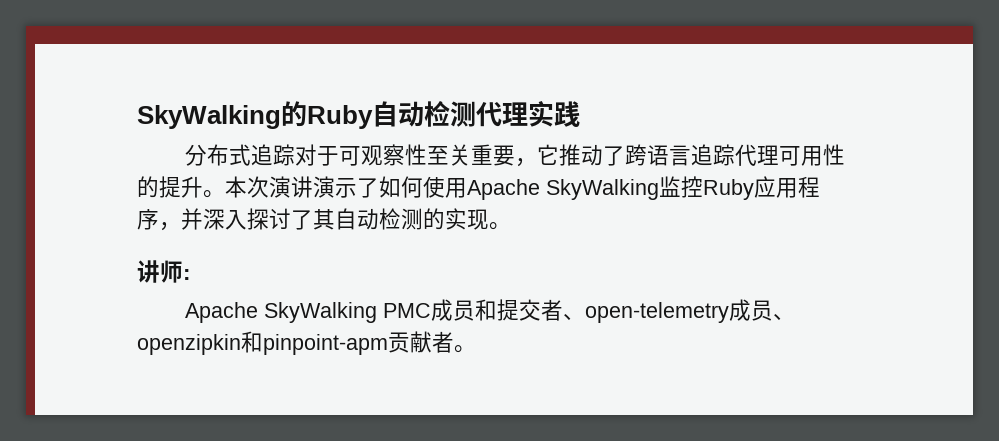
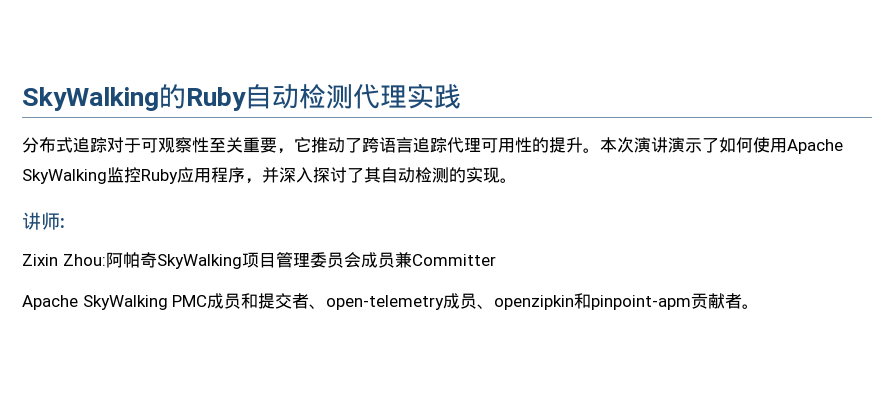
+ Zixin Zhou:阿帕奇SkyWalking项目管理委员会成员兼Committer

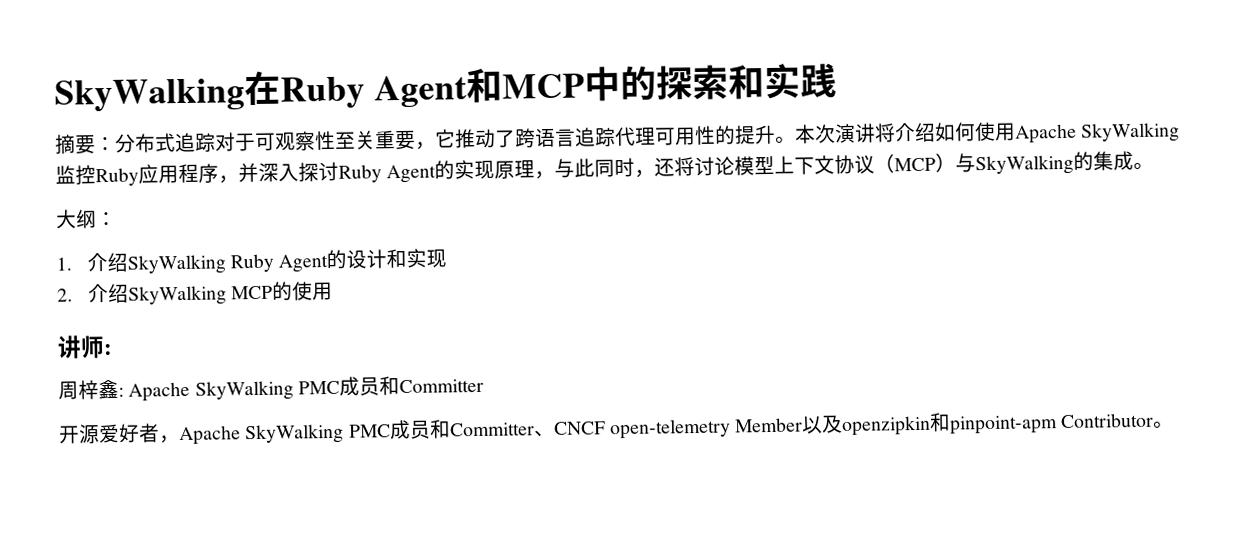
- SkyWalking的Ruby自动检测代理实践
+ SkyWalking在Ruby Agent和MCP中的探索和实践
- 分布式追踪对于可观察性至关重要，它推动了跨语言追踪代理可用性的提升。
+ 摘要：分布式追踪对于可观察性至关重要，它推动了跨语言追踪代理可用性的提升。
- 本次演讲演示了如何使用Apache SkyWalking监控Ruby应用程序，并深入探讨了其自动检测的实现。
+ 本次演讲将介绍如何使用Apache SkyWalking监控Ruby应用程序，并深入探讨Ruby Agent的实现原理，与此同时，还将讨论模型上下文协议（MCP）与SkyWalking的集成。
+ 大纲：
+ 1.介绍SkyWalking Ruby Agent的设计和实现
+ 2.介绍SkyWalking MCP的使用
  讲师:
- Zixin Zhou:阿帕奇SkyWalking项目管理委员会成员兼Committer
- Apache SkyWalking PMC成员和提交者、open-telemetry成员、openzipkin和pinpoint-apm贡献者。
+ 周梓鑫: Apache SkyWalking PMC成员和Committer
+ 开源爱好者，Apache SkyWalking PMC成员和Committer、CNCF open-telemetry Member以及openzipkin和pinpoint-apm Contributor。

